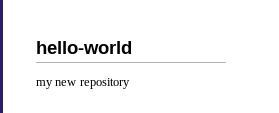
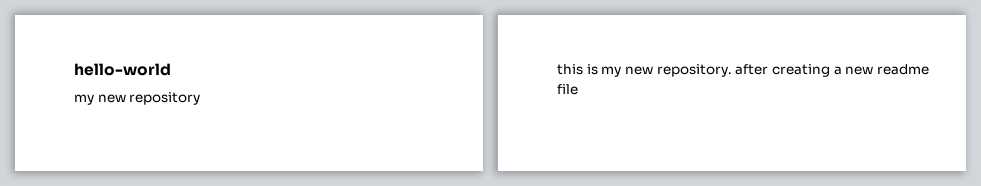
+ this is my new repository. after creating a new readme file

